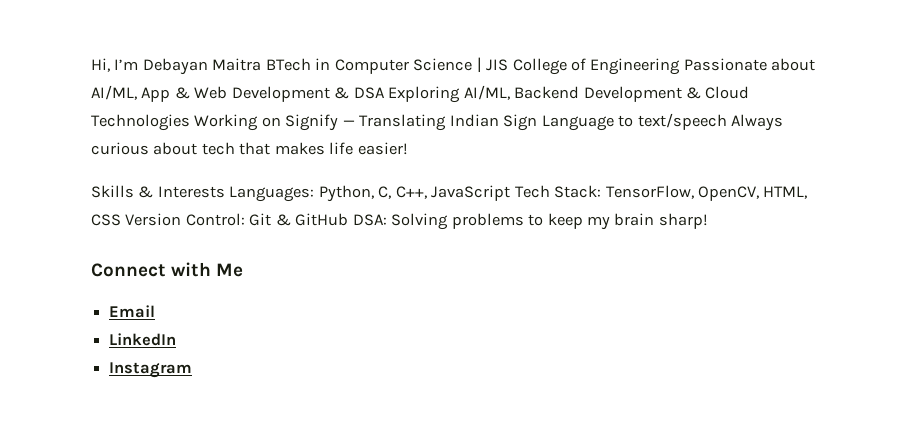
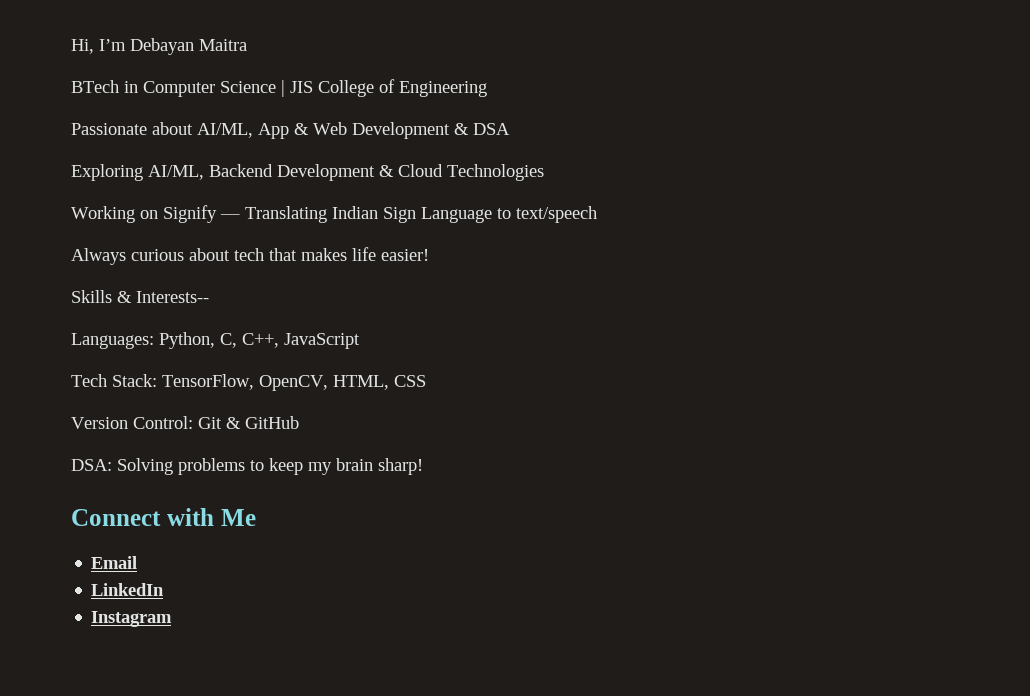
- Hi, I’m Debayan Maitra BTech in Computer Science | JIS College of Engineering Passionate about AI/ML, App & Web Development & DSA Exploring AI/ML, Backend Development & Cloud Technologies Working on Signify — Translating Indian Sign Language to text/speech Always curious about tech that makes life easier!
+ Hi, I’m Debayan Maitra
+ BTech in Computer Science | JIS College of Engineering
+ Passionate about AI/ML, App & Web Development & DSA
+ Exploring AI/ML, Backend Development & Cloud Technologies
+ Working on Signify — Translating Indian Sign Language to text/speech
+ Always curious about tech that makes life easier!
- Skills & Interests Languages: Python, C, C++, JavaScript Tech Stack: TensorFlow, OpenCV, HTML, CSS Version Control: Git & GitHub DSA: Solving problems to keep my brain sharp!
+ Skills & Interests--
+ Languages: Python, C, C++, JavaScript
+ Tech Stack: TensorFlow, OpenCV, HTML, CSS
+ Version Control: Git & GitHub
+ DSA: Solving problems to keep my brain sharp!

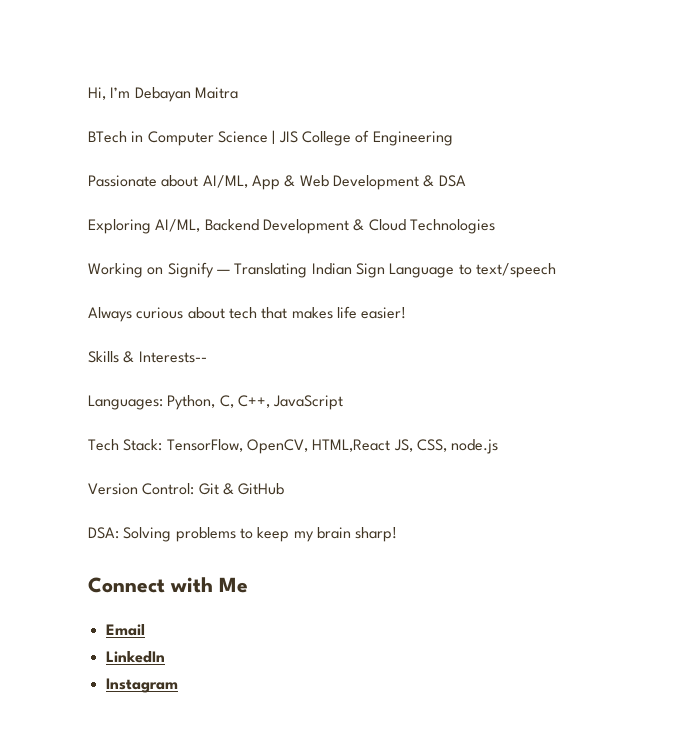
- Tech Stack: TensorFlow, OpenCV, HTML, CSS
+ Tech Stack: TensorFlow, OpenCV, HTML,React JS, CSS, node.js

